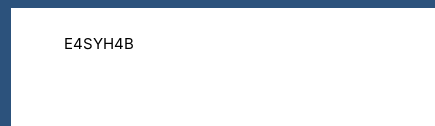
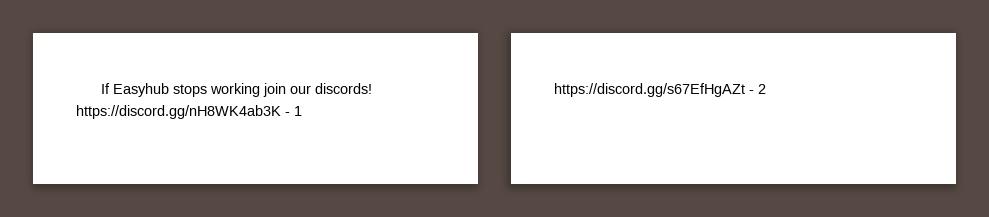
- E4SYH4B
+ If Easyhub stops working join our discords! https://discord.gg/nH8WK4ab3K - 1 https://discord.gg/s67EfHgAZt - 2

